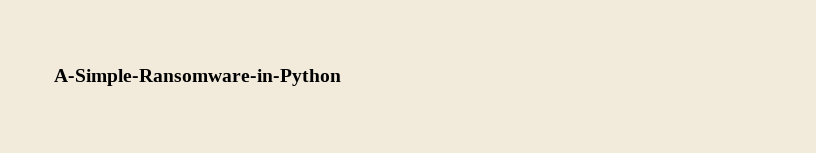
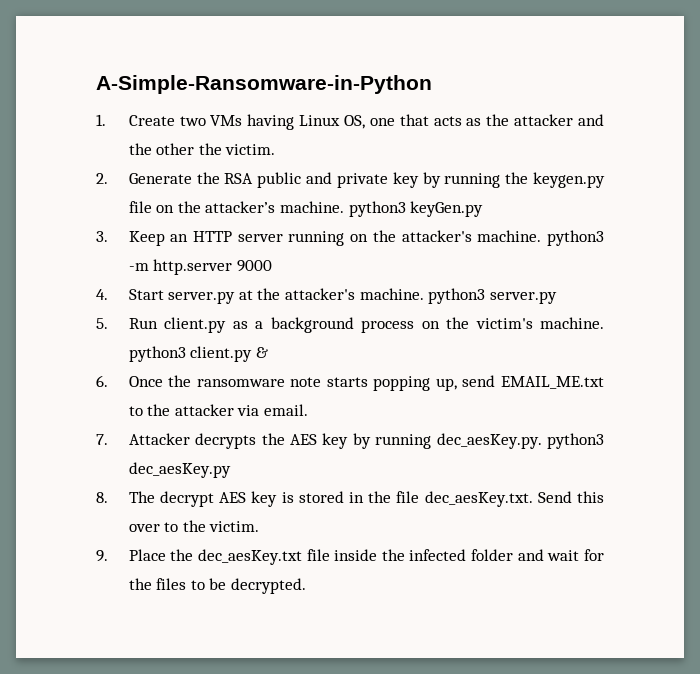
+ 1. Create two VMs having Linux OS, one that acts as the attacker and the other the victim.
+ 2. Generate the RSA public and private key by running the keygen.py file on the attacker’s machine. python3 keyGen.py
+ 3. Keep an HTTP server running on the attacker's machine. python3 -m http.server 9000
+ 4. Start server.py at the attacker's machine. python3 server.py
+ 5. Run client.py as a background process on the victim's machine. python3 client.py &
+ 6. Once the ransomware note starts popping up, send EMAIL_ME.txt to the attacker via email.
+ 7. Attacker decrypts the AES key by running dec_aesKey.py. python3 dec_aesKey.py
+ 8. The decrypt AES key is stored in the file dec_aesKey.txt. Send this over to the victim.
+ 9. Place the dec_aesKey.txt file inside the infected folder and wait for the files to be decrypted.

